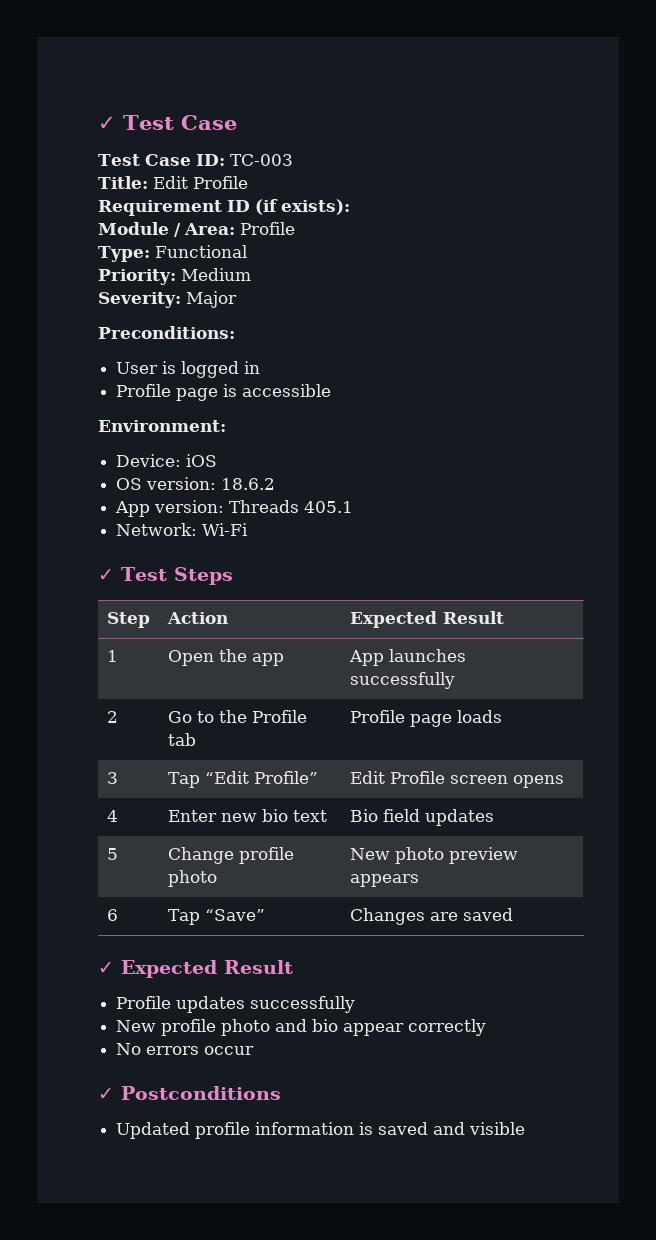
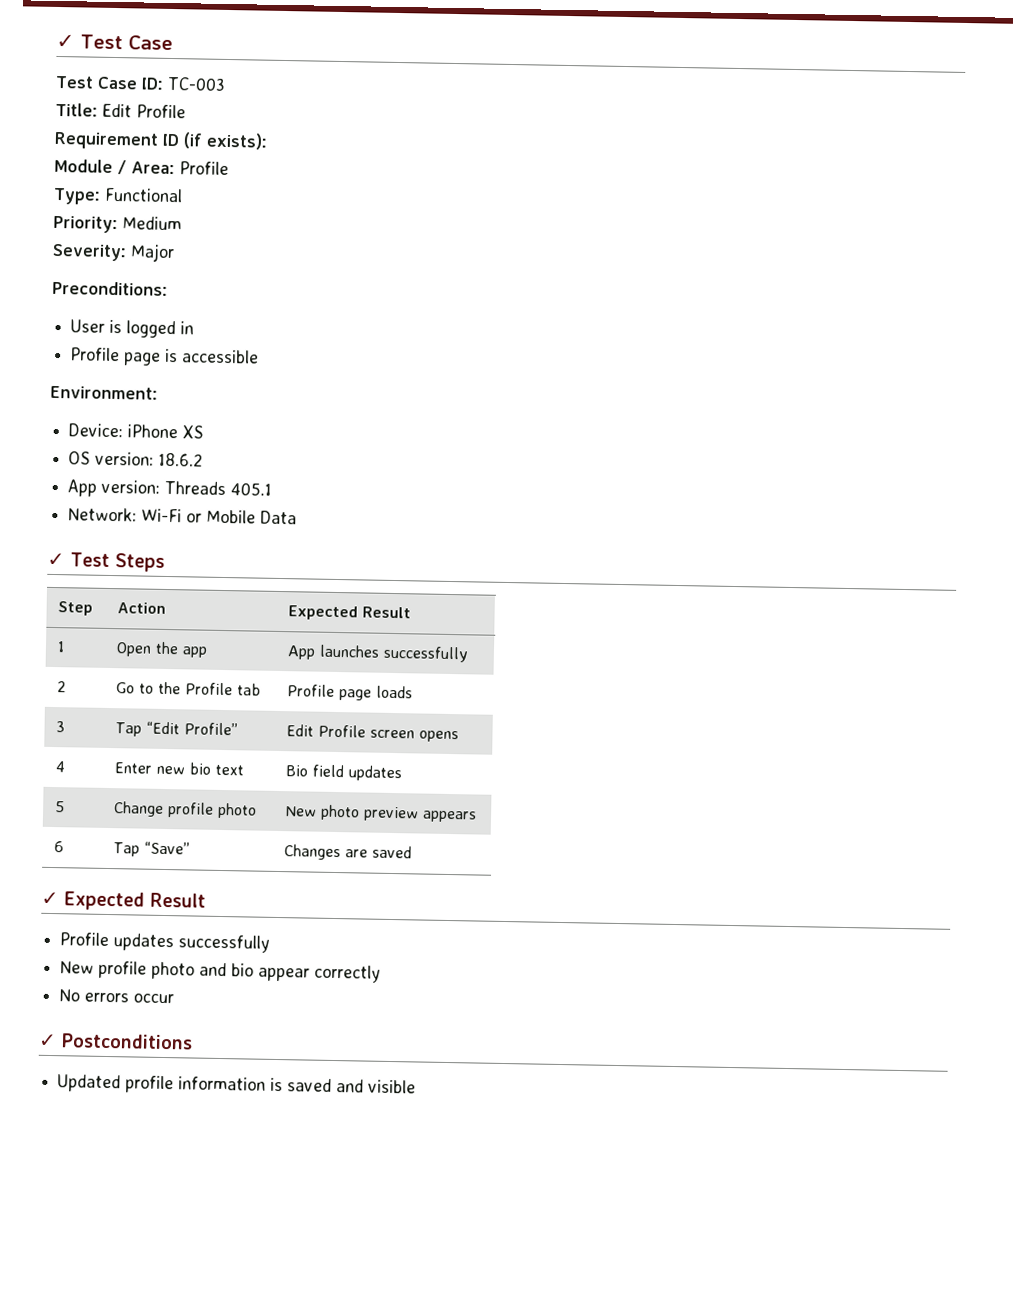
- Device: iOS
+ Device: iPhone XS
- Network: Wi-Fi
+ Network: Wi-Fi or Mobile Data

